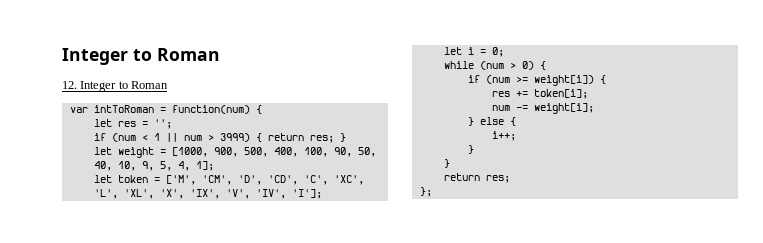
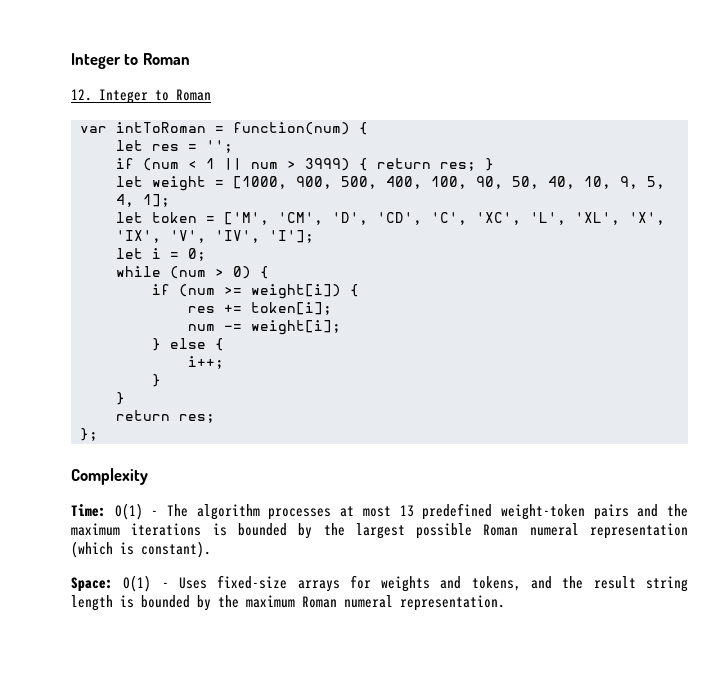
+ Complexity
+ Time: O(1) - The algorithm processes at most 13 predefined weight-token pairs and the maximum iterations is bounded by the largest possible Roman numeral representation (which is constant).
+ Space: O(1) - Uses fixed-size arrays for weights and tokens, and the result string length is bounded by the maximum Roman numeral representation.

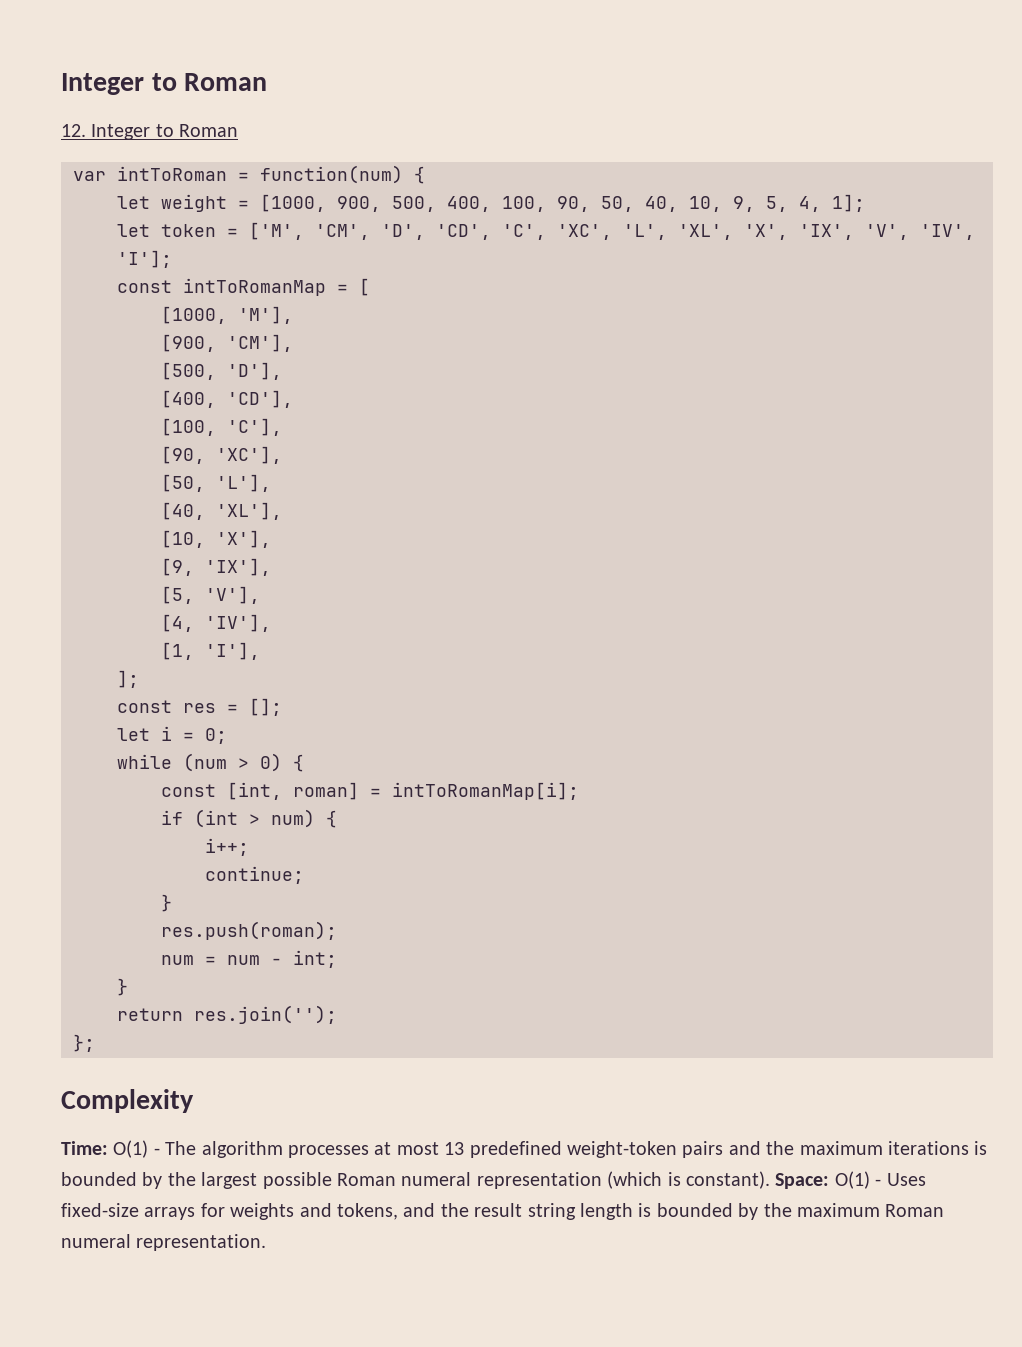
- let res = '';
- if (num < 1 || num > 3999) { return res; }
+ const intToRomanMap = [
+ [1000, 'M'],
+ [900, 'CM'],
+ [500, 'D'],
+ [400, 'CD'],
+ [100, 'C'],
+ [90, 'XC'],
+ [50, 'L'],
+ [40, 'XL'],
+ [10, 'X'],
+ [9, 'IX'],
+ [5, 'V'],
+ [4, 'IV'],
+ [1, 'I'],
+ ];
+ const res = [];
- if (num >= weight[i]) {
- res += token[i];
- num -= weight[i];
- } else {
+ const [int, roman] = intToRomanMap[i];
+ if (int > num) {
  i++;
+ continue;
  }
+ res.push(roman);
+ num = num - int;
  }
- return res;
+ return res.join('');
- Time: O(1) - The algorithm processes at most 13 predefined weight-token pairs and the maximum iterations is bounded by the largest possible Roman numeral representation (which is constant).
- Space: O(1) - Uses fixed-size arrays for weights and tokens, and the result string length is bounded by the maximum Roman numeral representation.
+ Time: O(1) - The algorithm processes at most 13 predefined weight-token pairs and the maximum iterations is bounded by the largest possible Roman numeral representation (which is constant). Space: O(1) - Uses fixed-size arrays for weights and tokens, and the result string length is bounded by the maximum Roman numeral representation.

